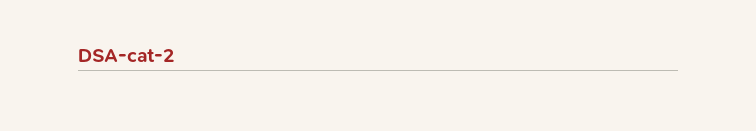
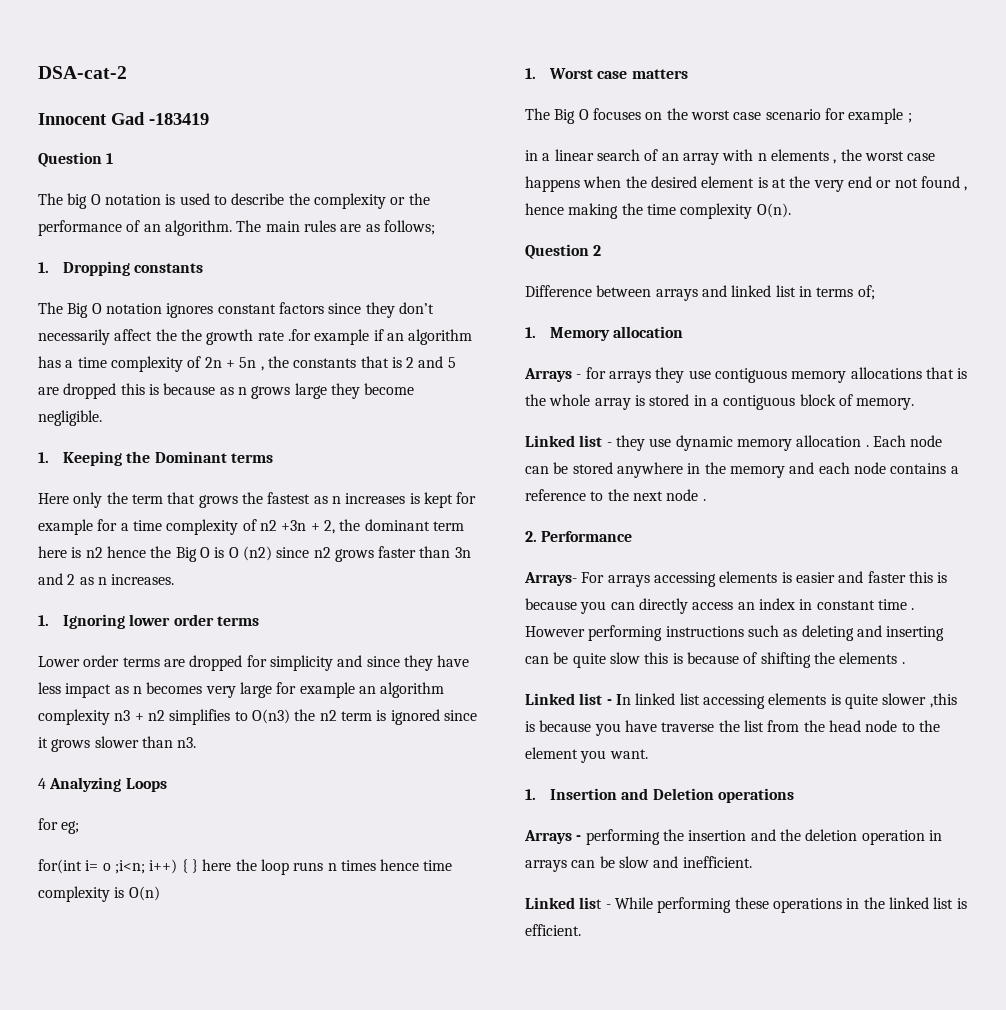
+ Innocent Gad -183419
+ Question 1
+ The big O notation is used to describe the complexity or the performance of an algorithm. The main rules are as follows;
+ 1. Dropping constants
+ The Big O notation ignores constant factors since they don’t necessarily affect the the growth rate .for example if an algorithm has a time complexity of 2n + 5n , the constants that is 2 and 5 are dropped this is because as n grows large they become negligible.
+ 1. Keeping the Dominant terms
+ Here only the term that grows the fastest as n increases is kept for example for a time complexity of n2 +3n + 2, the dominant term here is n2 hence the Big O is O (n2) since n2 grows faster than 3n and 2 as n increases.
+ 1. Ignoring lower order terms
+ Lower order terms are dropped for simplicity and since they have less impact as n becomes very large for example an algorithm complexity n3 + n2 simplifies to O(n3) the n2 term is ignored since it grows slower than n3.
+ 4 Analyzing Loops
+ for eg;
+ for(int i= o ;i<n; i++) { } here the loop runs n times hence time complexity is O(n)
+ 1. Worst case matters
+ The Big O focuses on the worst case scenario for example ;
+ in a linear search of an array with n elements , the worst case happens when the desired element is at the very end or not found , hence making the time complexity O(n).
+ Question 2
+ Difference between arrays and linked list in terms of;
+ 1. Memory allocation
+ Arrays - for arrays they use contiguous memory allocations that is the whole array is stored in a contiguous block of memory.
+ Linked list - they use dynamic memory allocation . Each node can be stored anywhere in the memory and each node contains a reference to the next node .
+ 2. Performance
+ Arrays- For arrays accessing elements is easier and faster this is because you can directly access an index in constant time . However performing instructions such as deleting and inserting can be quite slow this is because of shifting the elements .
+ Linked list - In linked list accessing elements is quite slower ,this is because you have traverse the list from the head node to the element you want.
+ 1. Insertion and Deletion operations
+ Arrays - performing the insertion and the deletion operation in arrays can be slow and inefficient.
+ Linked list - While performing these operations in the linked list is efficient.

